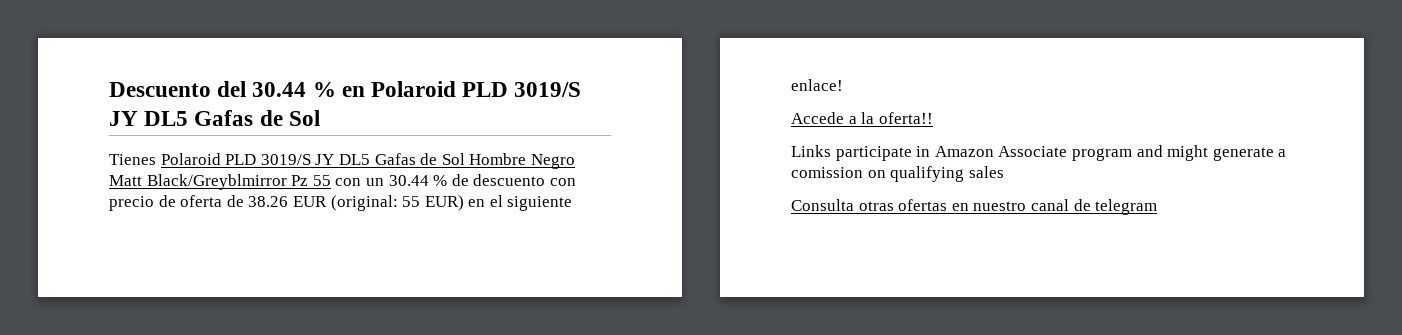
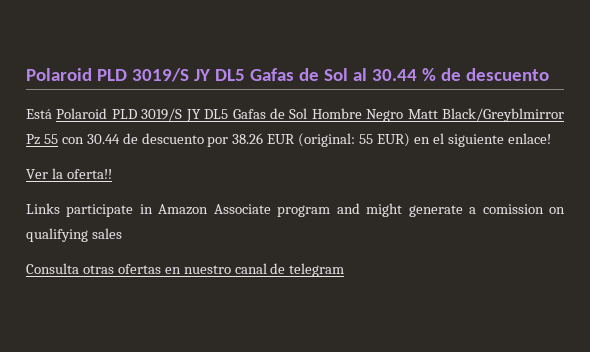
- Descuento del 30.44 % en Polaroid PLD 3019/S JY DL5 Gafas de Sol
- Tienes Polaroid PLD 3019/S JY DL5 Gafas de Sol Hombre Negro Matt Black/Greyblmirror Pz 55 con un 30.44 % de descuento con precio de oferta de 38.26 EUR (original: 55 EUR) en el siguiente enlace!
+ Polaroid PLD 3019/S JY DL5 Gafas de Sol al 30.44 % de descuento
+ Está Polaroid PLD 3019/S JY DL5 Gafas de Sol Hombre Negro Matt Black/Greyblmirror Pz 55 con 30.44 de descuento por 38.26 EUR (original: 55 EUR) en el siguiente enlace!
- Accede a la oferta!!
+ Ver la oferta!!

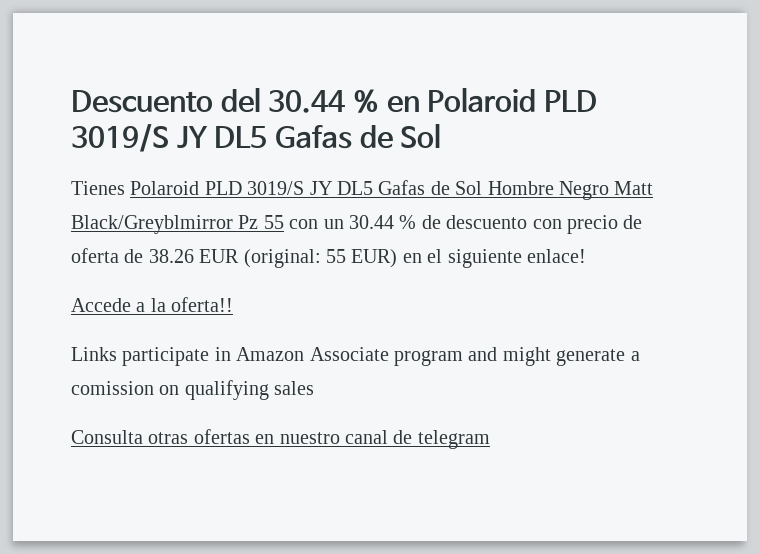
- Polaroid PLD 3019/S JY DL5 Gafas de Sol al 30.44 % de descuento
- Está Polaroid PLD 3019/S JY DL5 Gafas de Sol Hombre Negro Matt Black/Greyblmirror Pz 55 con 30.44 de descuento por 38.26 EUR (original: 55 EUR) en el siguiente enlace!
+ Descuento del 30.44 % en Polaroid PLD 3019/S JY DL5 Gafas de Sol
+ Tienes Polaroid PLD 3019/S JY DL5 Gafas de Sol Hombre Negro Matt Black/Greyblmirror Pz 55 con un 30.44 % de descuento con precio de oferta de 38.26 EUR (original: 55 EUR) en el siguiente enlace!
- Ver la oferta!!
+ Accede a la oferta!!

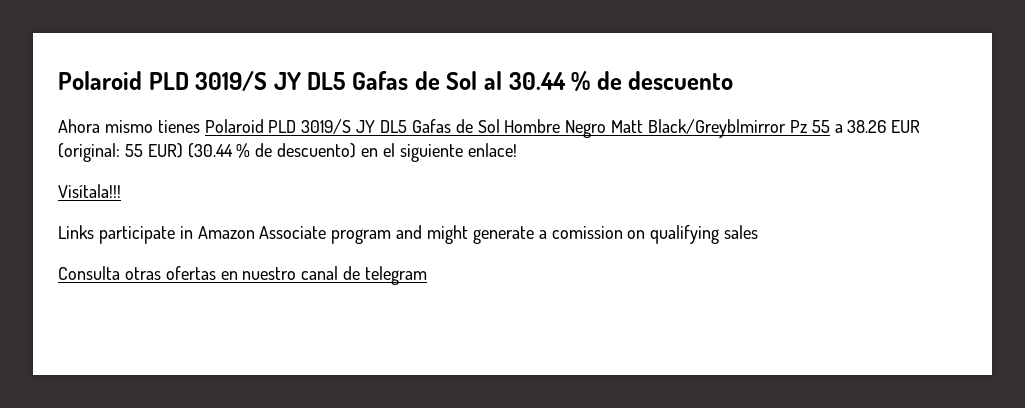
- Descuento del 30.44 % en Polaroid PLD 3019/S JY DL5 Gafas de Sol
- Tienes Polaroid PLD 3019/S JY DL5 Gafas de Sol Hombre Negro Matt Black/Greyblmirror Pz 55 con un 30.44 % de descuento con precio de oferta de 38.26 EUR (original: 55 EUR) en el siguiente enlace!
+ Polaroid PLD 3019/S JY DL5 Gafas de Sol al 30.44 % de descuento
+ Ahora mismo tienes Polaroid PLD 3019/S JY DL5 Gafas de Sol Hombre Negro Matt Black/Greyblmirror Pz 55 a 38.26 EUR (original: 55 EUR) (30.44 % de descuento) en el siguiente enlace!
- Accede a la oferta!!
+ Visítala!!!

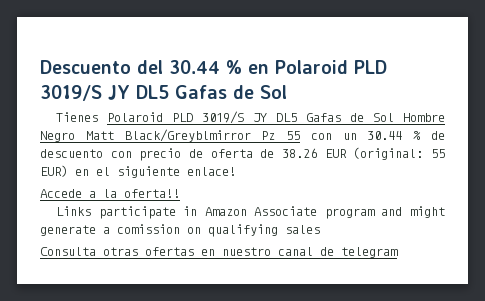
- Polaroid PLD 3019/S JY DL5 Gafas de Sol al 30.44 % de descuento
- Ahora mismo tienes Polaroid PLD 3019/S JY DL5 Gafas de Sol Hombre Negro Matt Black/Greyblmirror Pz 55 a 38.26 EUR (original: 55 EUR) (30.44 % de descuento) en el siguiente enlace!
+ Descuento del 30.44 % en Polaroid PLD 3019/S JY DL5 Gafas de Sol
+ Tienes Polaroid PLD 3019/S JY DL5 Gafas de Sol Hombre Negro Matt Black/Greyblmirror Pz 55 con un 30.44 % de descuento con precio de oferta de 38.26 EUR (original: 55 EUR) en el siguiente enlace!
- Visítala!!!
+ Accede a la oferta!!

